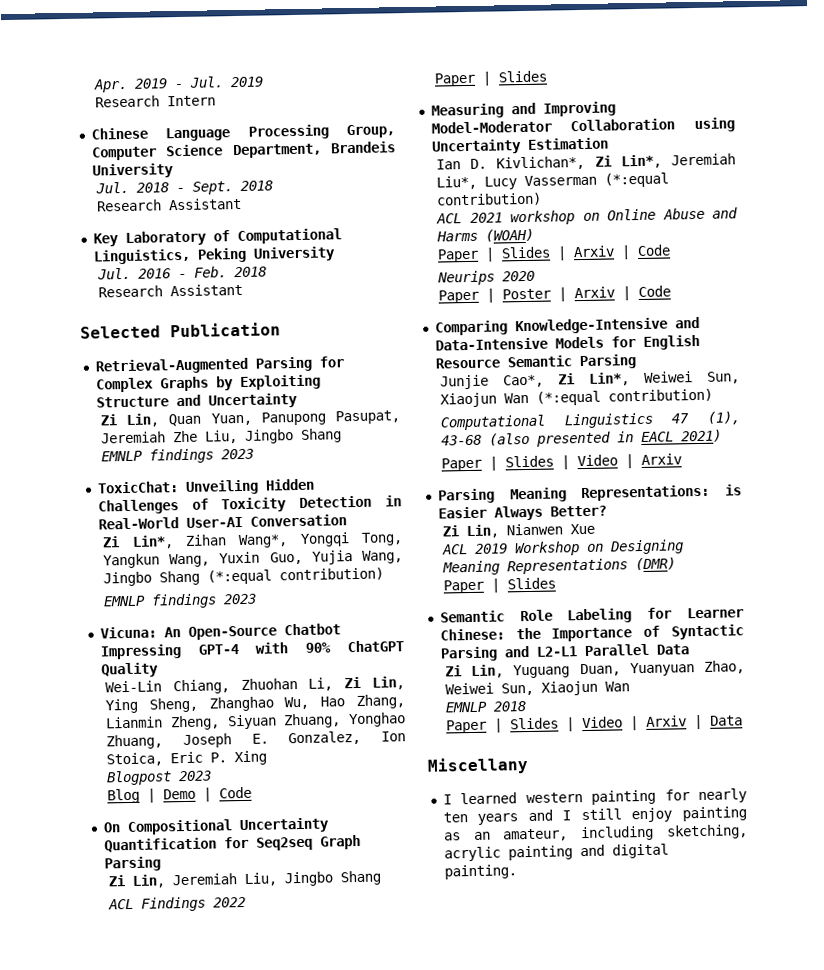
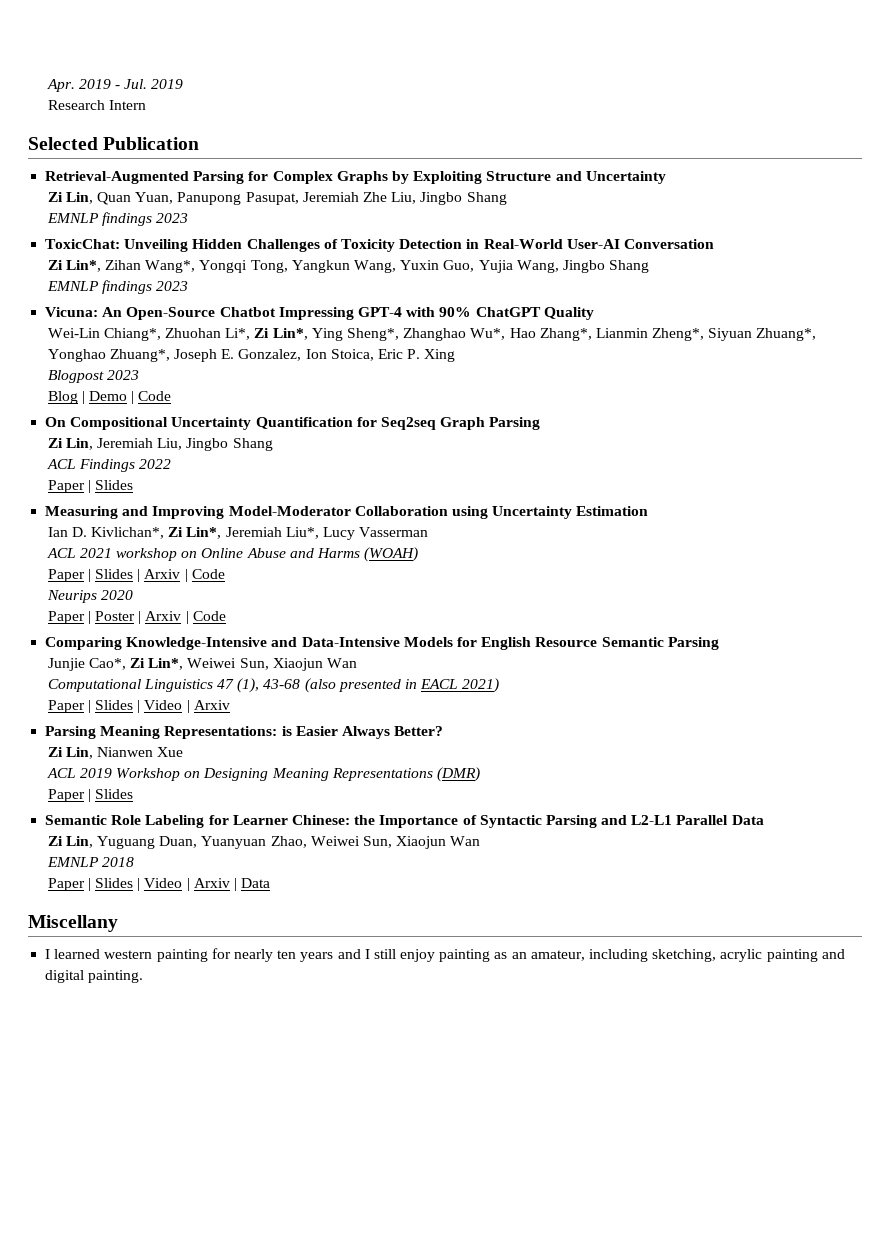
- Chinese Language Processing Group, Computer Science Department, Brandeis University
- Jul. 2018 - Sept. 2018
- Research Assistant
- Key Laboratory of Computational Linguistics, Peking University
- Jul. 2016 - Feb. 2018
- Research Assistant
- Zi Lin*, Zihan Wang*, Yongqi Tong, Yangkun Wang, Yuxin Guo, Yujia Wang, Jingbo Shang (*:equal contribution)
+ Zi Lin*, Zihan Wang*, Yongqi Tong, Yangkun Wang, Yuxin Guo, Yujia Wang, Jingbo Shang
- Wei-Lin Chiang, Zhuohan Li, Zi Lin, Ying Sheng, Zhanghao Wu, Hao Zhang, Lianmin Zheng, Siyuan Zhuang, Yonghao Zhuang, Joseph E. Gonzalez, Ion Stoica, Eric P. Xing
+ Wei-Lin Chiang*, Zhuohan Li*, Zi Lin*, Ying Sheng*, Zhanghao Wu*, Hao Zhang*, Lianmin Zheng*, Siyuan Zhuang*, Yonghao Zhuang*, Joseph E. Gonzalez, Ion Stoica, Eric P. Xing
- Ian D. Kivlichan*, Zi Lin*, Jeremiah Liu*, Lucy Vasserman (*:equal contribution)
+ Ian D. Kivlichan*, Zi Lin*, Jeremiah Liu*, Lucy Vasserman
- Junjie Cao*, Zi Lin*, Weiwei Sun, Xiaojun Wan (*:equal contribution)
+ Junjie Cao*, Zi Lin*, Weiwei Sun, Xiaojun Wan

